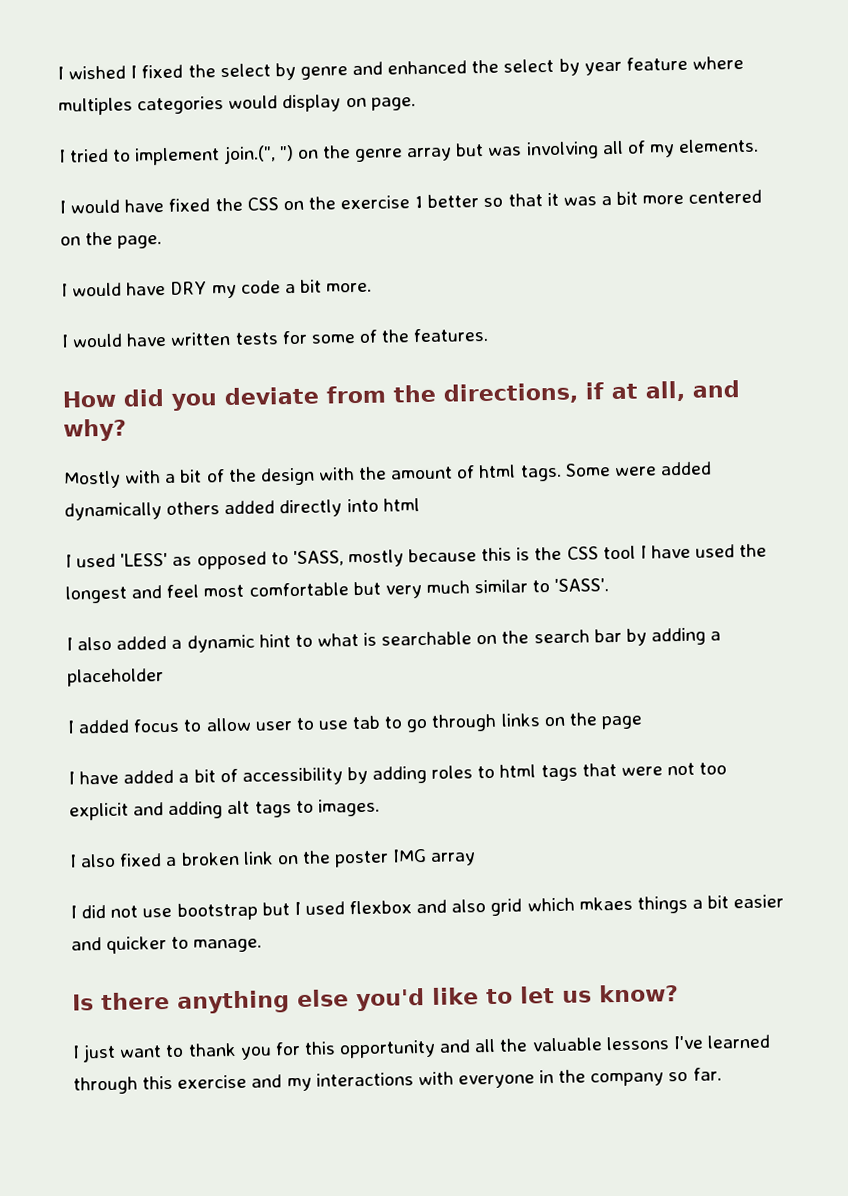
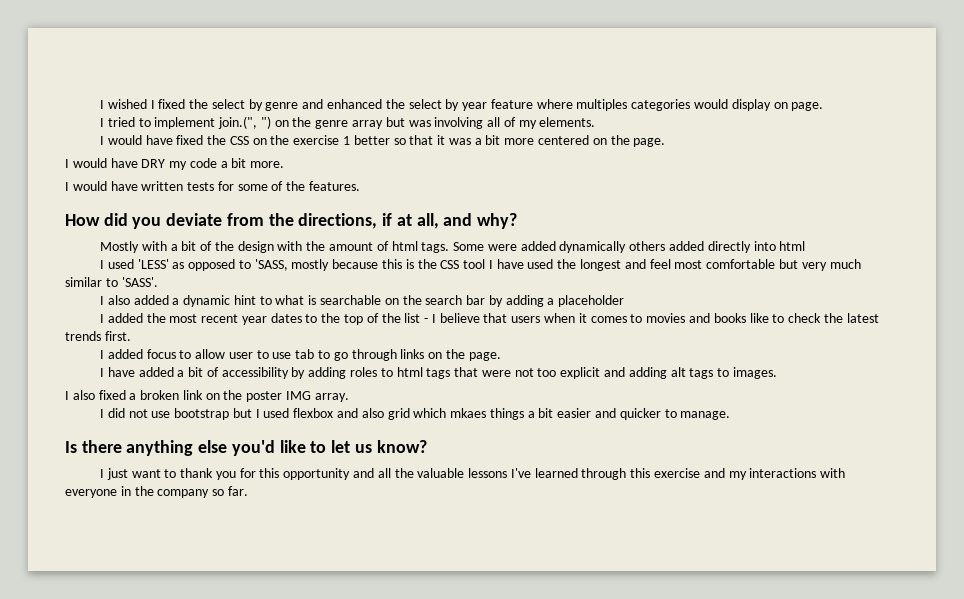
+ I added the most recent year dates to the top of the list - I believe that users when it comes to movies and books like to check the latest trends first.
- I added focus to allow user to use tab to go through links on the page
+ I added focus to allow user to use tab to go through links on the page.
- I also fixed a broken link on the poster IMG array
+ I also fixed a broken link on the poster IMG array.

